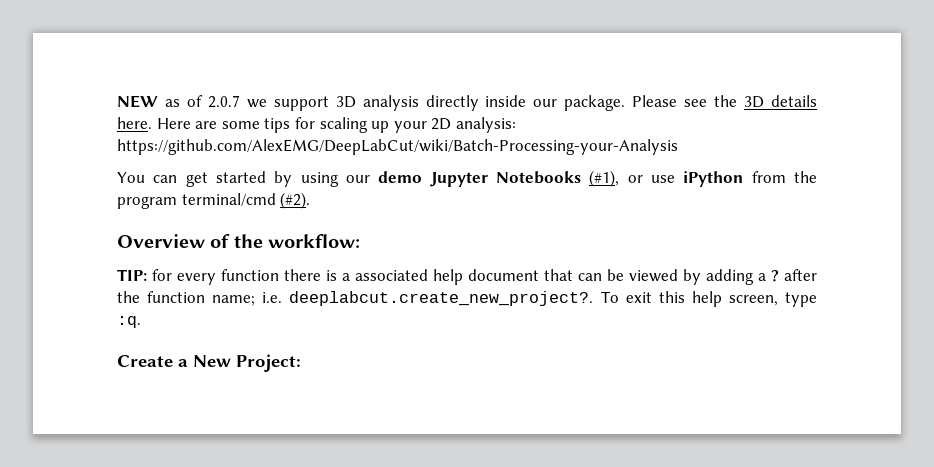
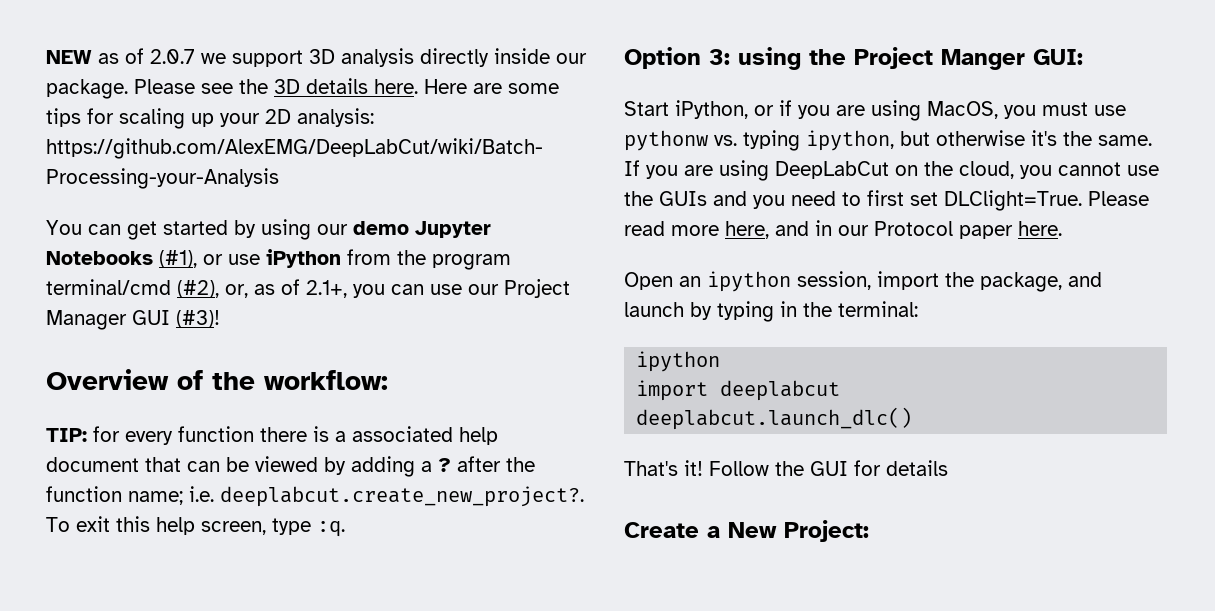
- You can get started by using our demo Jupyter Notebooks (#1), or use iPython from the program terminal/cmd (#2).
+ You can get started by using our demo Jupyter Notebooks (#1), or use iPython from the program terminal/cmd (#2), or, as of 2.1+, you can use our Project Manager GUI (#3)!
+ Option 3: using the Project Manger GUI:
+ Start iPython, or if you are using MacOS, you must use pythonw vs. typing ipython, but otherwise it's the same. If you are using DeepLabCut on the cloud, you cannot use the GUIs and you need to first set DLClight=True. Please read more here, and in our Protocol paper here.
+ Open an ipython session, import the package, and launch by typing in the terminal:
+ ipython
+ import deeplabcut
+ deeplabcut.launch_dlc()
+ That's it! Follow the GUI for details

